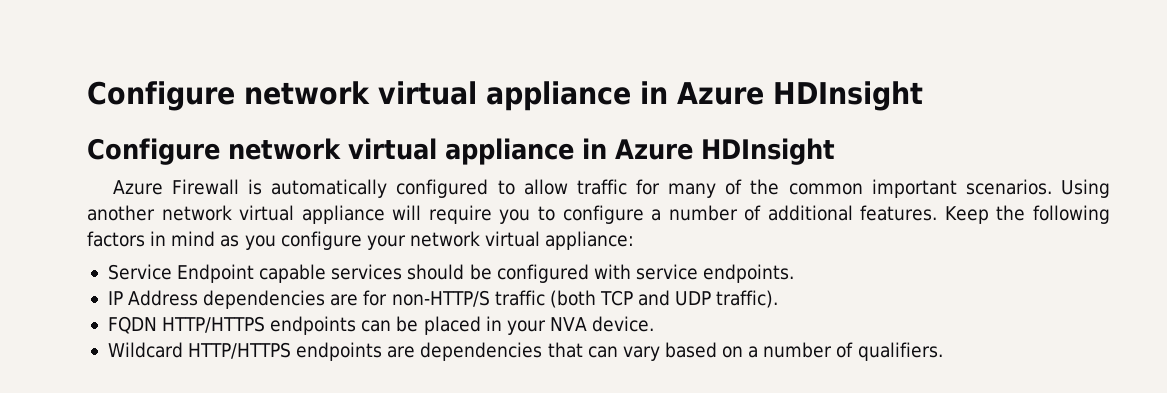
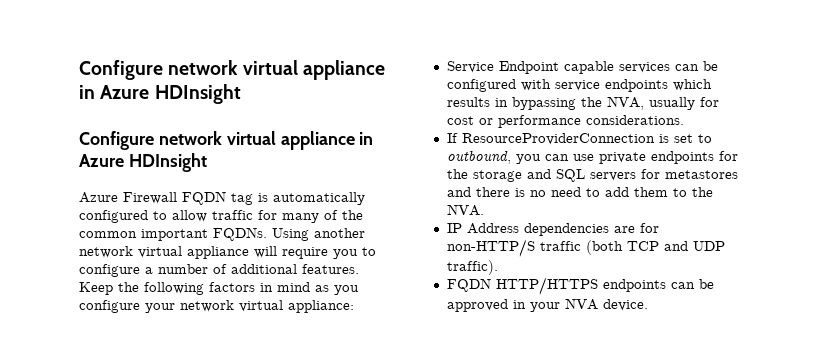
- Azure Firewall is automatically configured to allow traffic for many of the common important scenarios.
+ Azure Firewall FQDN tag is automatically configured to allow traffic for many of the common important FQDNs.
- Service Endpoint capable services should be configured with service endpoints.
+ Service Endpoint capable services can be configured with service endpoints which results in bypassing the NVA, usually for cost or performance considerations.
+ If ResourceProviderConnection is set to outbound, you can use private endpoints for the storage and SQL servers for metastores and there is no need to add them to the NVA.
- FQDN HTTP/HTTPS endpoints can be placed in your NVA device.
+ FQDN HTTP/HTTPS endpoints can be approved in your NVA device.
- Wildcard HTTP/HTTPS endpoints are dependencies that can vary based on a number of qualifiers.

